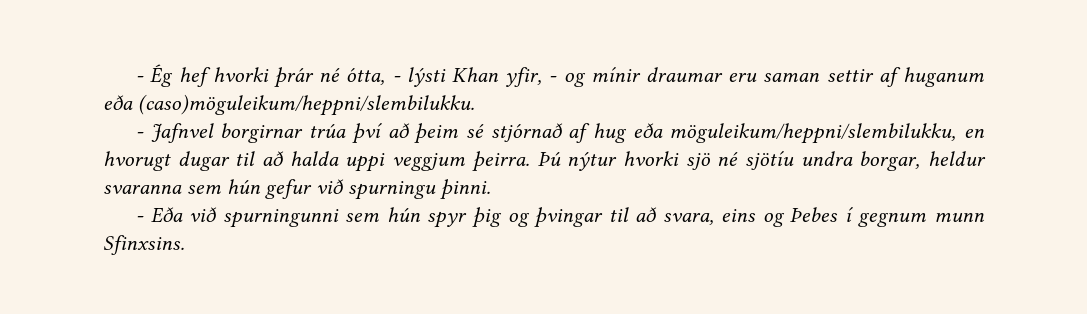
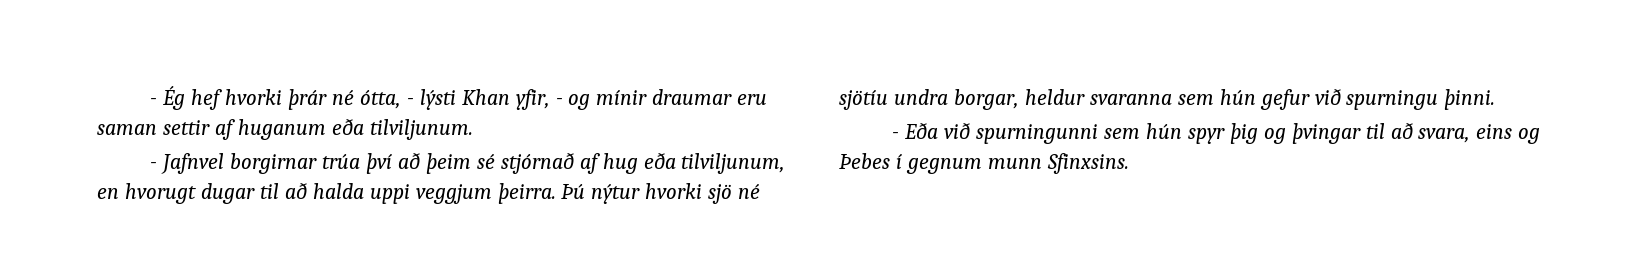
- - Ég hef hvorki þrár né ótta, - lýsti Khan yfir, - og mínir draumar eru saman settir af huganum eða (caso)möguleikum/heppni/slembilukku.
+ - Ég hef hvorki þrár né ótta, - lýsti Khan yfir, - og mínir draumar eru saman settir af huganum eða tilviljunum.
- - Jafnvel borgirnar trúa því að þeim sé stjórnað af hug eða möguleikum/heppni/slembilukku, en hvorugt dugar til að halda uppi veggjum þeirra.
+ - Jafnvel borgirnar trúa því að þeim sé stjórnað af hug eða tilviljunum, en hvorugt dugar til að halda uppi veggjum þeirra.

